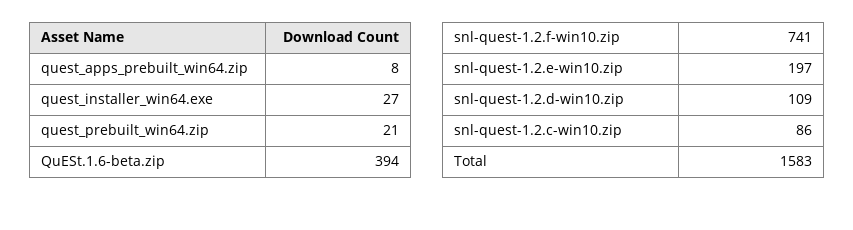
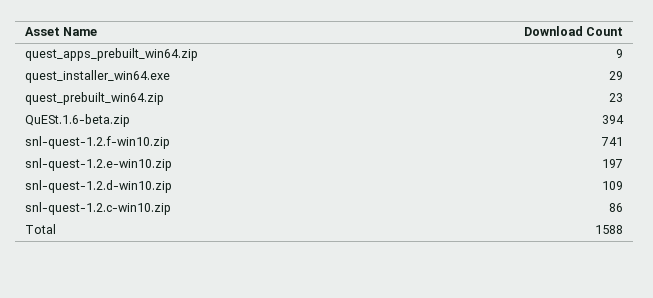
- quest_apps_prebuilt_win64.zip | 8
+ quest_apps_prebuilt_win64.zip | 9
- quest_installer_win64.exe | 27
+ quest_installer_win64.exe | 29
- quest_prebuilt_win64.zip | 21
+ quest_prebuilt_win64.zip | 23
- Total | 1583
+ Total | 1588

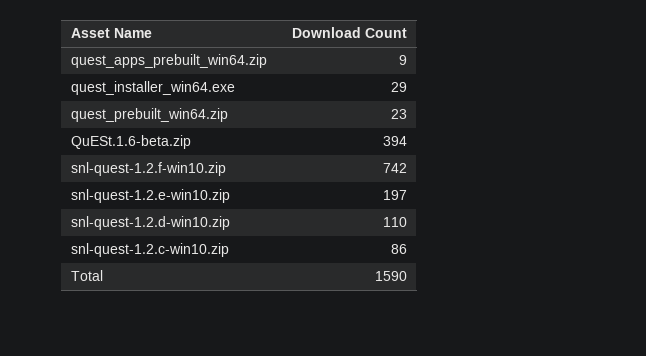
- snl-quest-1.2.f-win10.zip | 741
+ snl-quest-1.2.f-win10.zip | 742
- snl-quest-1.2.d-win10.zip | 109
+ snl-quest-1.2.d-win10.zip | 110
- Total | 1588
+ Total | 1590

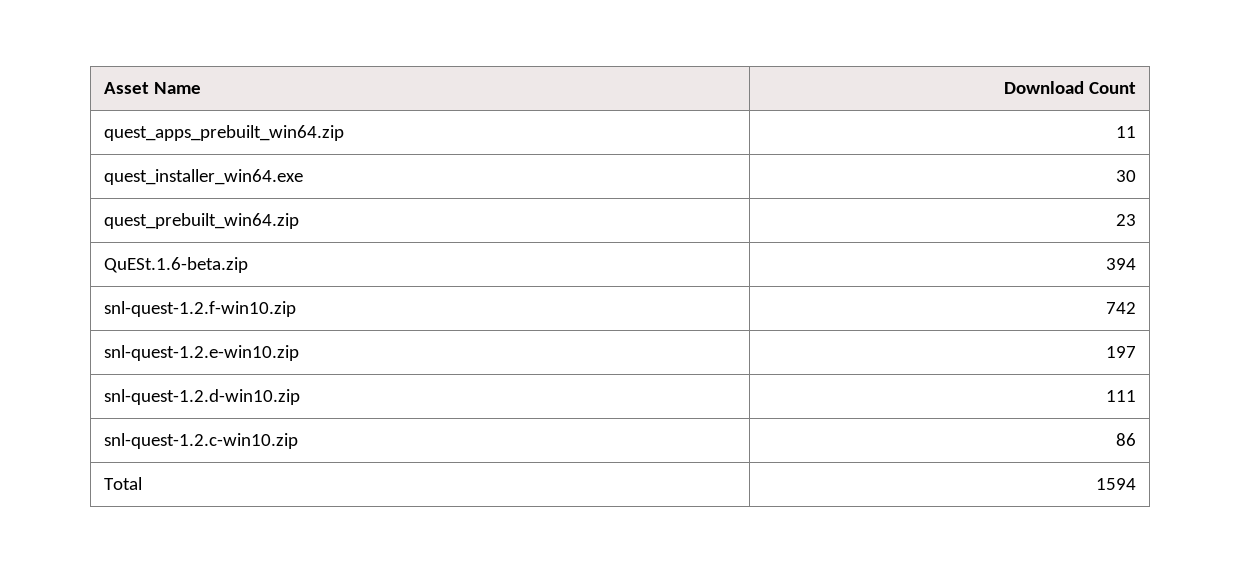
- quest_apps_prebuilt_win64.zip | 9
+ quest_apps_prebuilt_win64.zip | 11
- quest_installer_win64.exe | 29
+ quest_installer_win64.exe | 30
- snl-quest-1.2.d-win10.zip | 110
+ snl-quest-1.2.d-win10.zip | 111
- Total | 1590
+ Total | 1594

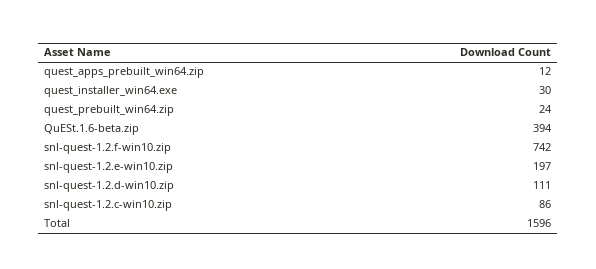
- quest_apps_prebuilt_win64.zip | 11
+ quest_apps_prebuilt_win64.zip | 12
- quest_prebuilt_win64.zip | 23
+ quest_prebuilt_win64.zip | 24
- Total | 1594
+ Total | 1596

